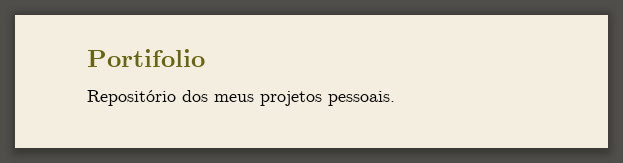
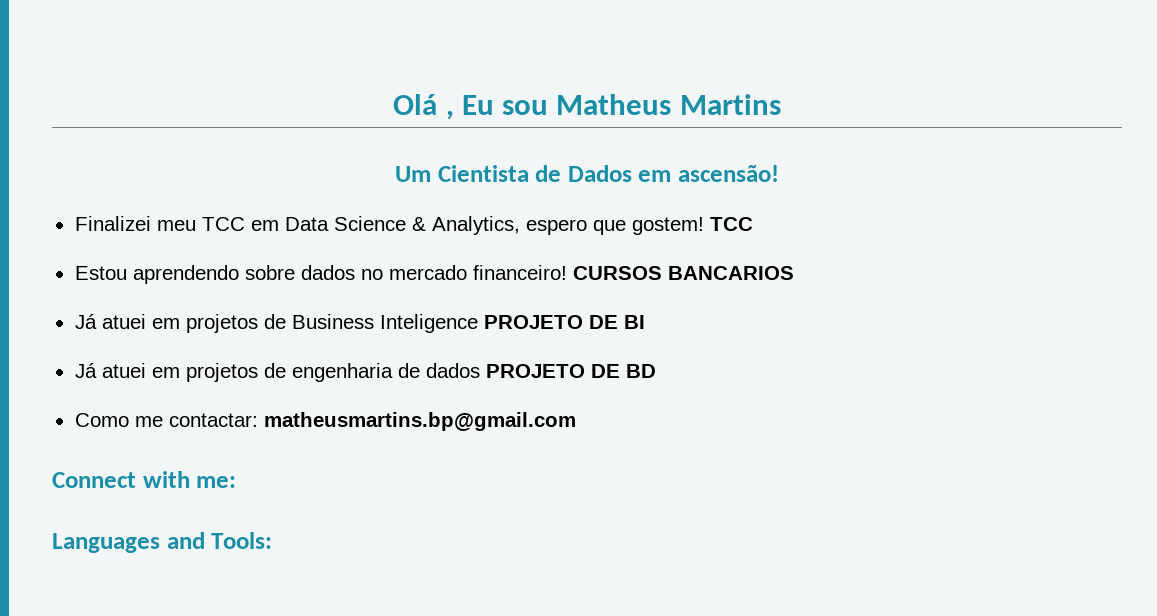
- Portifolio
- Repositório dos meus projetos pessoais.
+ Olá , Eu sou Matheus Martins
+ Um Cientista de Dados em ascensão!
+ Finalizei meu TCC em Data Science & Analytics, espero que gostem! TCC
+ Estou aprendendo sobre dados no mercado financeiro! CURSOS BANCARIOS
+ Já atuei em projetos de Business Inteligence PROJETO DE BI
+ Já atuei em projetos de engenharia de dados PROJETO DE BD
+ Como me contactar: matheusmartins.bp@gmail.com
+ Connect with me:
+ Languages and Tools:

